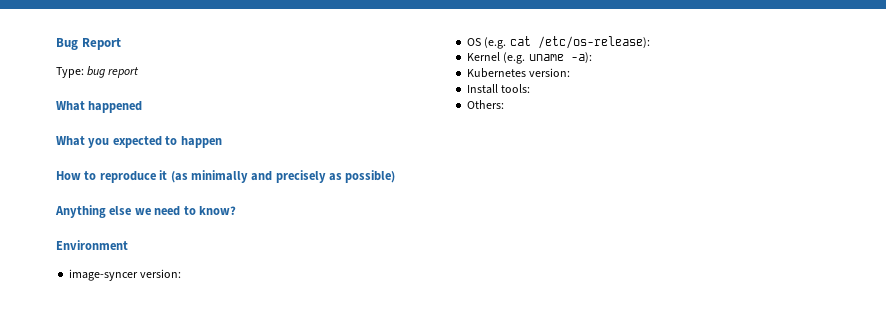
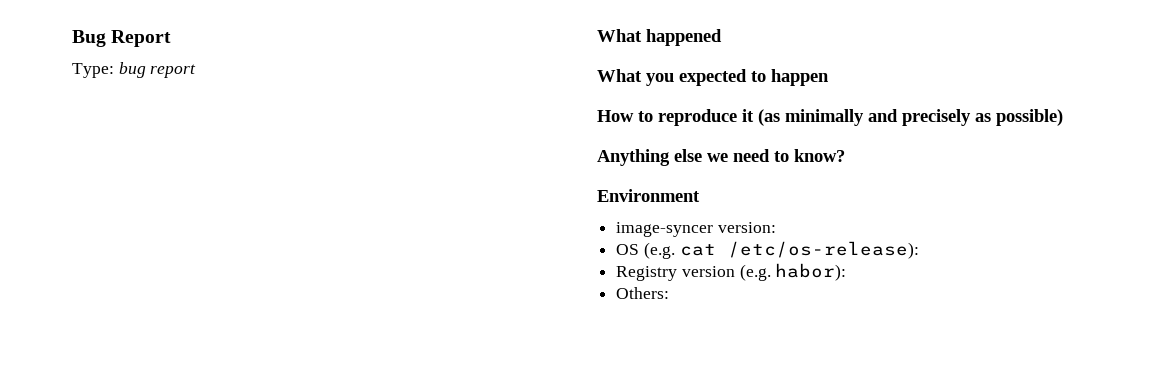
- Kernel (e.g. uname -a):
- Kubernetes version:
- Install tools:
+ Registry version (e.g. habor):

